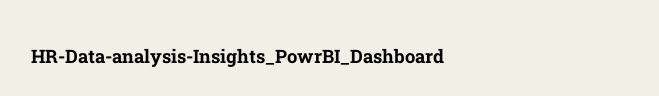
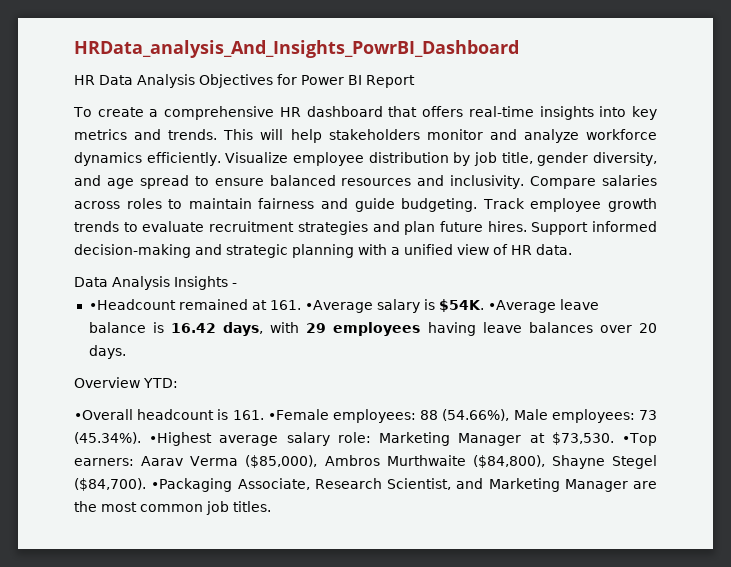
- HR-Data-analysis-Insights_PowrBI_Dashboard
+ HRData_analysis_And_Insights_PowrBI_Dashboard
+ HR Data Analysis Objectives for Power BI Report
+ To create a comprehensive HR dashboard that offers real-time insights into key metrics and trends. This will help stakeholders monitor and analyze workforce dynamics efficiently. Visualize employee distribution by job title, gender diversity, and age spread to ensure balanced resources and inclusivity. Compare salaries across roles to maintain fairness and guide budgeting. Track employee growth trends to evaluate recruitment strategies and plan future hires. Support informed decision-making and strategic planning with a unified view of HR data.
+ Data Analysis Insights -
+ •Headcount remained at 161. •Average salary is $54K. •Average leave balance is 16.42 days, with 29 employees having leave balances over 20 days.
+ Overview YTD:
+ •Overall headcount is 161. •Female employees: 88 (54.66%), Male employees: 73 (45.34%). •Highest average salary role: Marketing Manager at $73,530. •Top earners: Aarav Verma ($85,000), Ambros Murthwaite ($84,800), Shayne Stegel ($84,700). •Packaging Associate, Research Scientist, and Marketing Manager are the most common job titles.

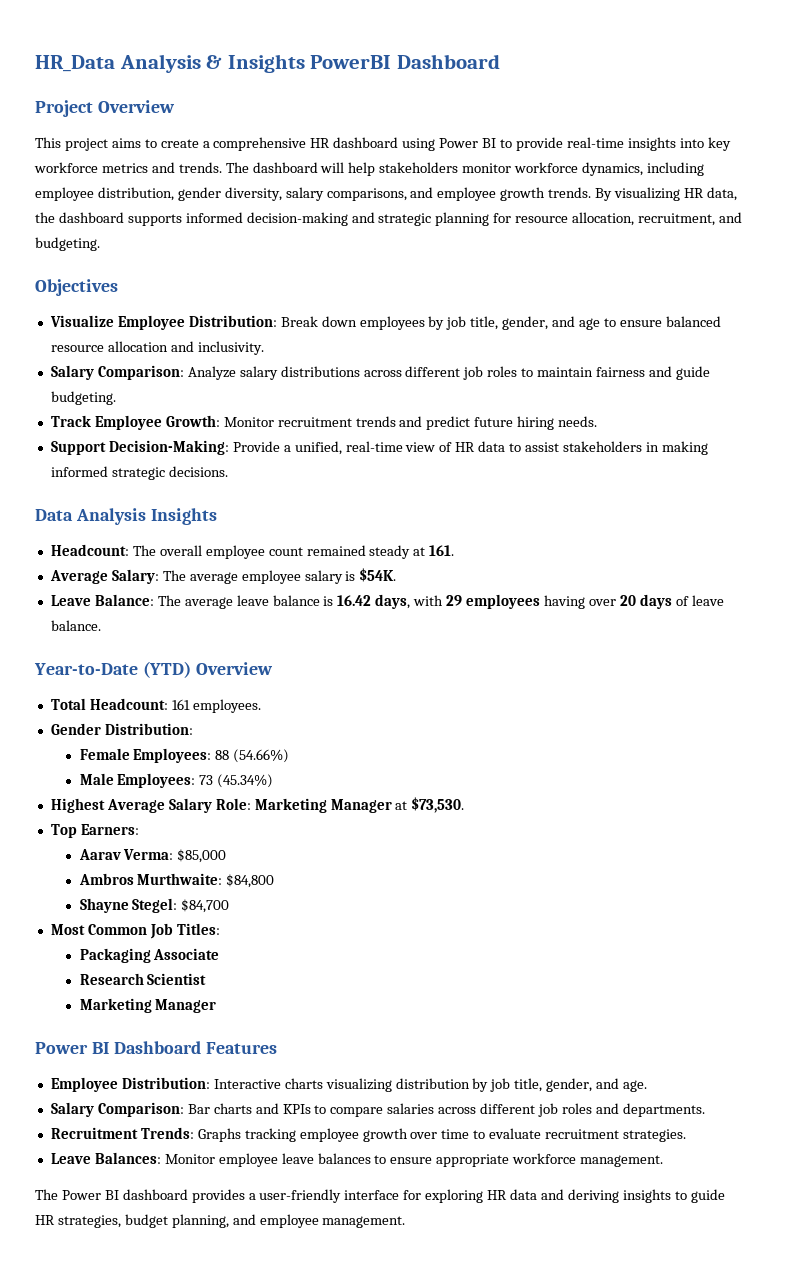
- HRData_analysis_And_Insights_PowrBI_Dashboard
- HR Data Analysis Objectives for Power BI Report
- To create a comprehensive HR dashboard that offers real-time insights into key metrics and trends.
+ HR_Data Analysis & Insights PowerBI Dashboard
+ Project Overview
+ This project aims to create a comprehensive HR dashboard using Power BI to provide real-time insights into key workforce metrics and trends.
- This will help stakeholders monitor and analyze workforce dynamics efficiently. Visualize employee distribution by job title, gender diversity, and age spread to ensure balanced resources and inclusivity. Compare salaries across roles to maintain fairness and guide budgeting. Track employee growth trends to evaluate recruitment strategies and plan future hires. Support informed decision-making and strategic planning with a unified view of HR data.
- Data Analysis Insights -
- •Headcount remained at 161. •Average salary is $54K. •Average leave balance is 16.42 days, with 29 employees having leave balances over 20 days.
- Overview YTD:
- •Overall headcount is 161. •Female employees: 88 (54.66%), Male employees: 73 (45.34%). •Highest average salary role: Marketing Manager at $73,530. •Top earners: Aarav Verma ($85,000), Ambros Murthwaite ($84,800), Shayne Stegel ($84,700). •Packaging Associate, Research Scientist, and Marketing Manager are the most common job titles.
+ The dashboard will help stakeholders monitor workforce dynamics, including employee distribution, gender diversity, salary comparisons, and employee growth trends. By visualizing HR data, the dashboard supports informed decision-making and strategic planning for resource allocation, recruitment, and budgeting.
+ Objectives
+ Visualize Employee Distribution: Break down employees by job title, gender, and age to ensure balanced resource allocation and inclusivity.
+ Salary Comparison: Analyze salary distributions across different job roles to maintain fairness and guide budgeting.
+ Track Employee Growth: Monitor recruitment trends and predict future hiring needs.
+ Support Decision-Making: Provide a unified, real-time view of HR data to assist stakeholders in making informed strategic decisions.
+ Data Analysis Insights
+ Headcount: The overall employee count remained steady at 161.
+ Average Salary: The average employee salary is $54K.
+ Leave Balance: The average leave balance is 16.42 days, with 29 employees having over 20 days of leave balance.
+ Year-to-Date (YTD) Overview
+ Total Headcount: 161 employees.
+ Gender Distribution:
+ Female Employees: 88 (54.66%)
+ Male Employees: 73 (45.34%)
+ Highest Average Salary Role: Marketing Manager at $73,530.
+ Top Earners:
+ Aarav Verma: $85,000
+ Ambros Murthwaite: $84,800
+ Shayne Stegel: $84,700
+ Most Common Job Titles:
+ Packaging Associate
+ Research Scientist
+ Marketing Manager
+ Power BI Dashboard Features
+ Employee Distribution: Interactive charts visualizing distribution by job title, gender, and age.
+ Salary Comparison: Bar charts and KPIs to compare salaries across different job roles and departments.
+ Recruitment Trends: Graphs tracking employee growth over time to evaluate recruitment strategies.
+ Leave Balances: Monitor employee leave balances to ensure appropriate workforce management.
+ The Power BI dashboard provides a user-friendly interface for exploring HR data and deriving insights to guide HR strategies, budget planning, and employee management.

